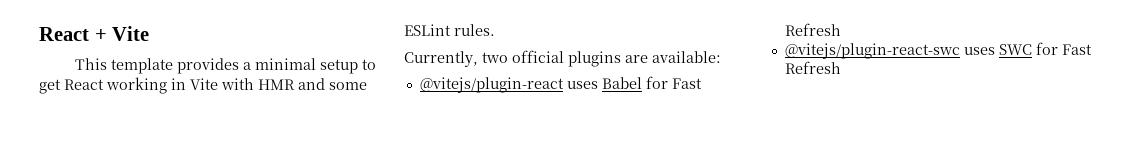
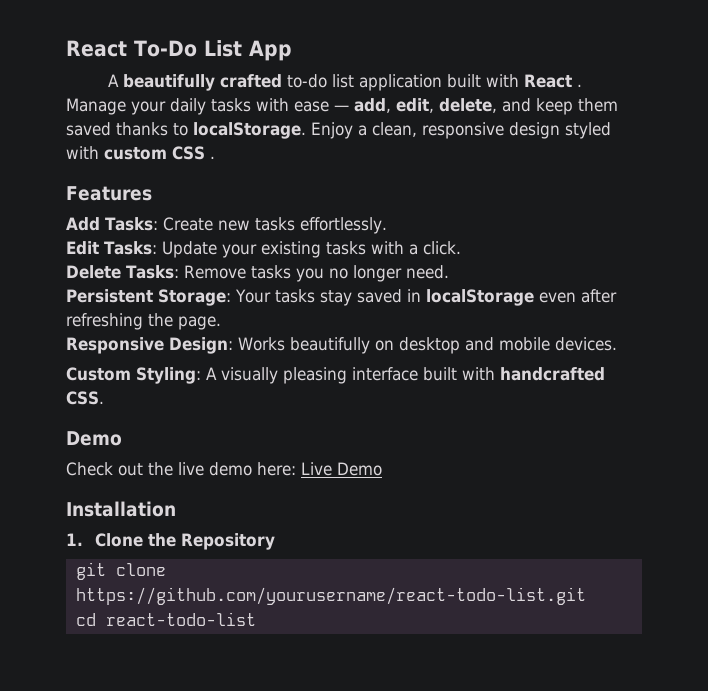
- React + Vite
- This template provides a minimal setup to get React working in Vite with HMR and some ESLint rules.
- Currently, two official plugins are available:
- @vitejs/plugin-react uses Babel for Fast Refresh
- @vitejs/plugin-react-swc uses SWC for Fast Refresh
+ React To-Do List App
+ A beautifully crafted to-do list application built with React . Manage your daily tasks with ease — add, edit, delete, and keep them saved thanks to localStorage. Enjoy a clean, responsive design styled with custom CSS .
+ Features
+ Add Tasks: Create new tasks effortlessly.
+ Edit Tasks: Update your existing tasks with a click.
+ Delete Tasks: Remove tasks you no longer need.
+ Persistent Storage: Your tasks stay saved in localStorage even after refreshing the page.
+ Responsive Design: Works beautifully on desktop and mobile devices.
+ Custom Styling: A visually pleasing interface built with handcrafted CSS.
+ Demo
+ Check out the live demo here: Live Demo
+ Installation
+ 1. Clone the Repository
+ git clone https://github.com/yourusername/react-todo-list.git
+ cd react-todo-list

